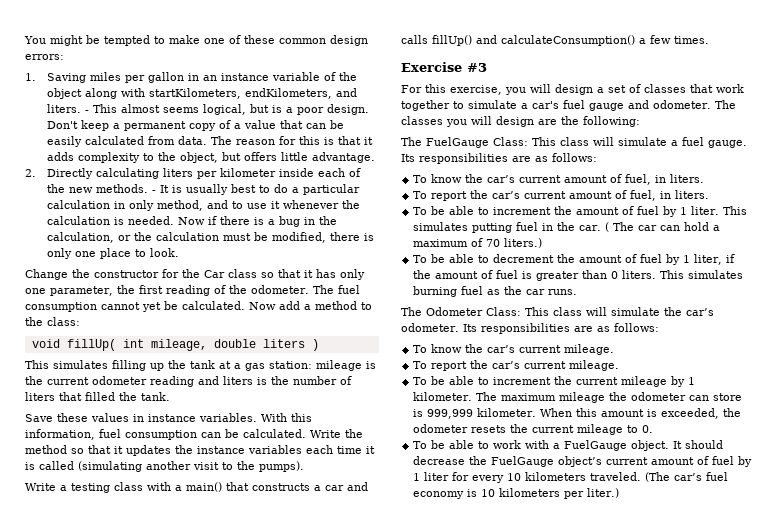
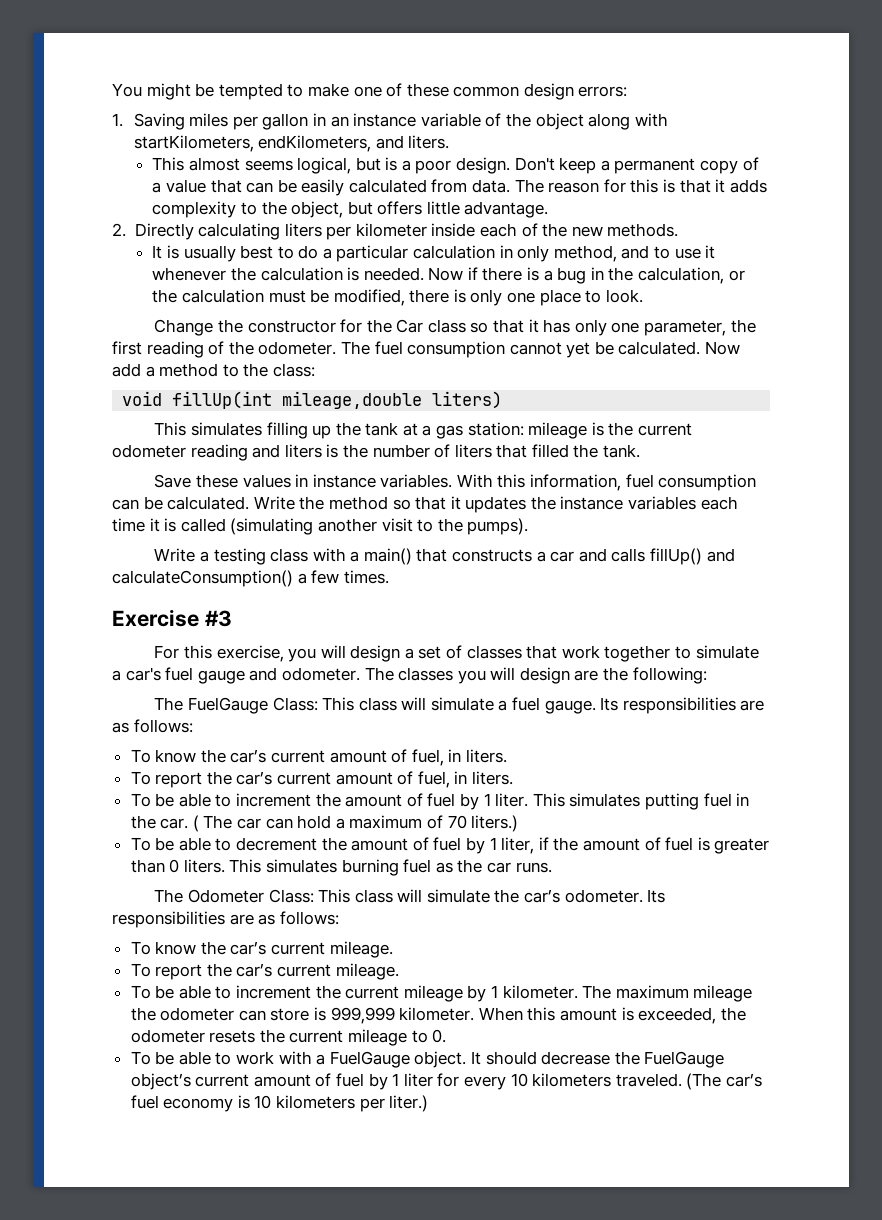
- 1. Saving miles per gallon in an instance variable of the object along with startKilometers, endKilometers, and liters. - This almost seems logical, but is a poor design.
+ 1. Saving miles per gallon in an instance variable of the object along with startKilometers, endKilometers, and liters.
+ This almost seems logical, but is a poor design.
- 2. Directly calculating liters per kilometer inside each of the new methods. - It is usually best to do a particular calculation in only method, and to use it whenever the calculation is needed.
+ 2. Directly calculating liters per kilometer inside each of the new methods.
+ It is usually best to do a particular calculation in only method, and to use it whenever the calculation is needed.
- void fillUp( int mileage, double liters )
+ void fillUp(int mileage,double liters)

